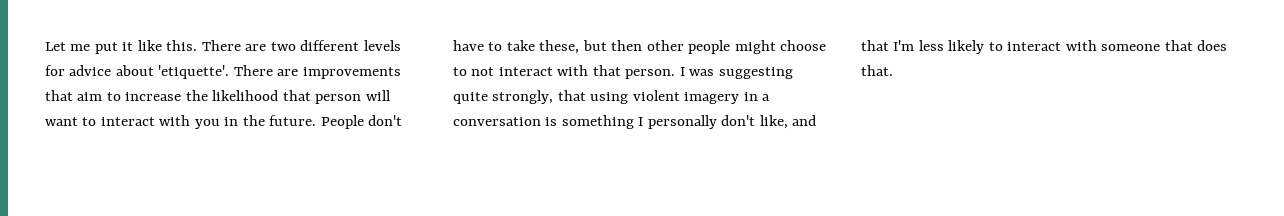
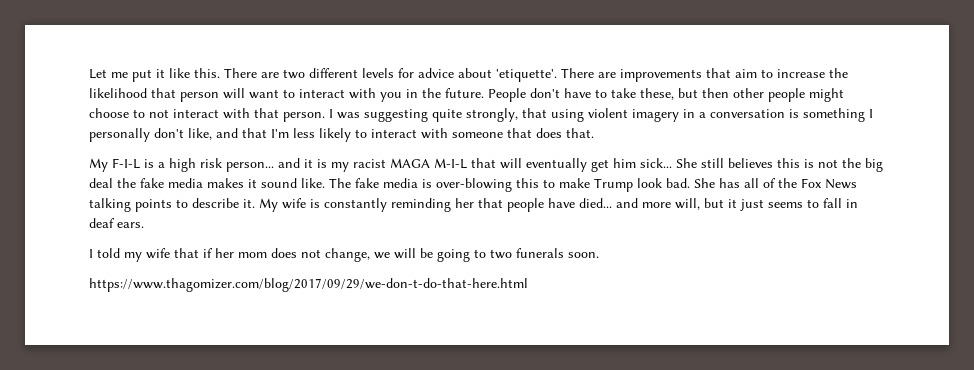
+ My F-I-L is a high risk person... and it is my racist MAGA M-I-L that will eventually get him sick... She still believes this is not the big deal the fake media makes it sound like. The fake media is over-blowing this to make Trump look bad. She has all of the Fox News talking points to describe it. My wife is constantly reminding her that people have died... and more will, but it just seems to fall in deaf ears.
+ I told my wife that if her mom does not change, we will be going to two funerals soon.
+ https://www.thagomizer.com/blog/2017/09/29/we-don-t-do-that-here.html

